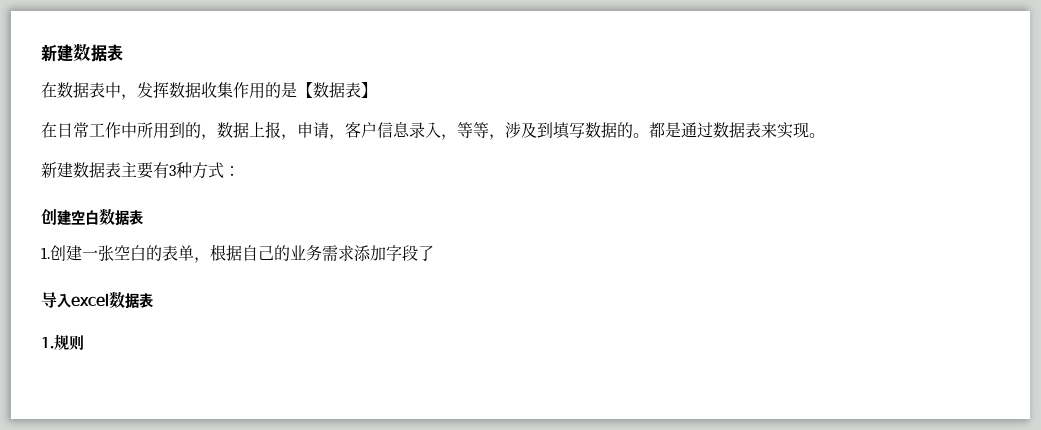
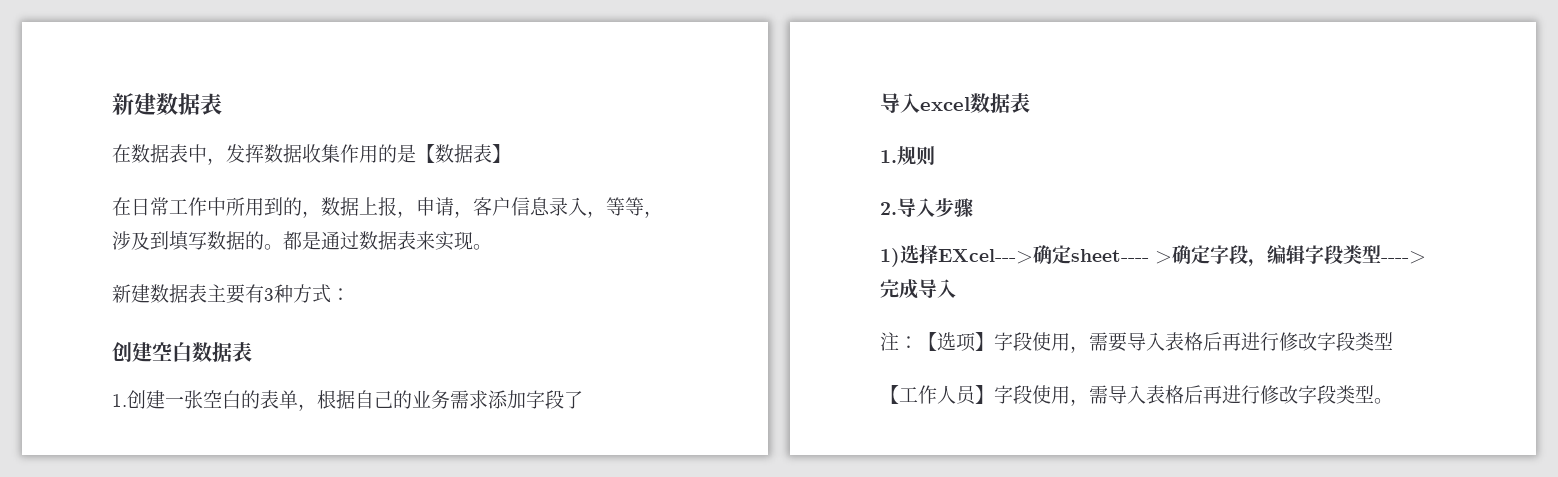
+ 2.导入步骤
+ 1)选择EXcel--->确定sheet---- >确定字段，编辑字段类型---->完成导入
+ 注：【选项】字段使用，需要导入表格后再进行修改字段类型
+ 【工作人员】字段使用，需导入表格后再进行修改字段类型。

